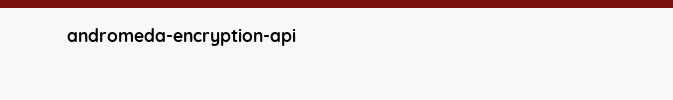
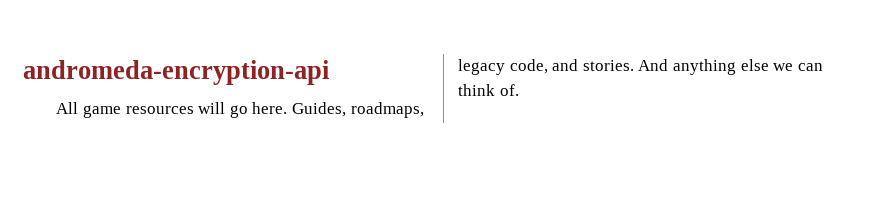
+ All game resources will go here. Guides, roadmaps, legacy code, and stories. And anything else we can think of.

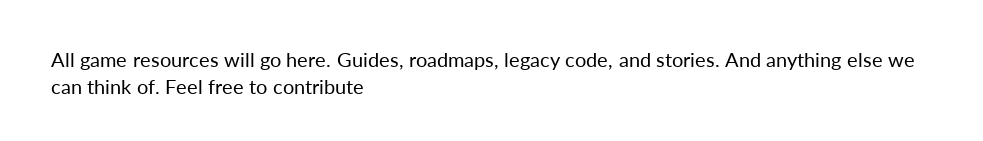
- andromeda-encryption-api
+ Feel free to contribute

